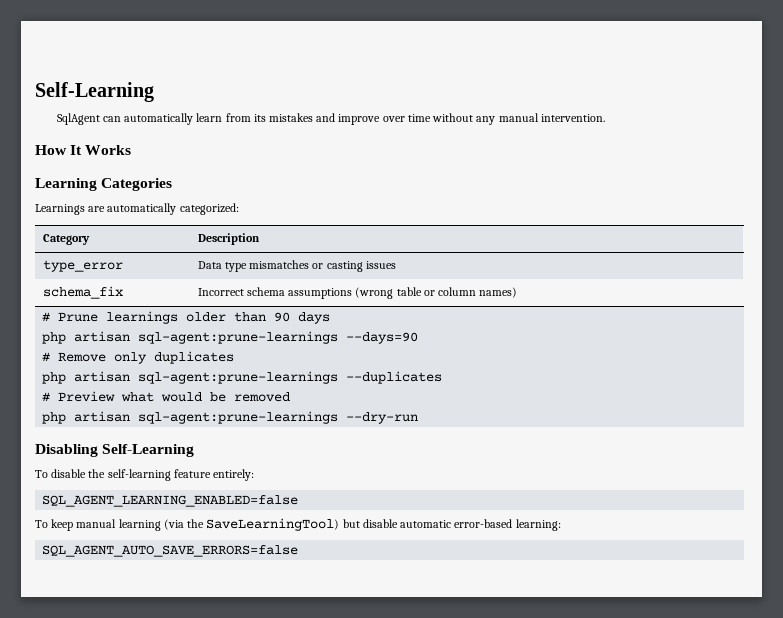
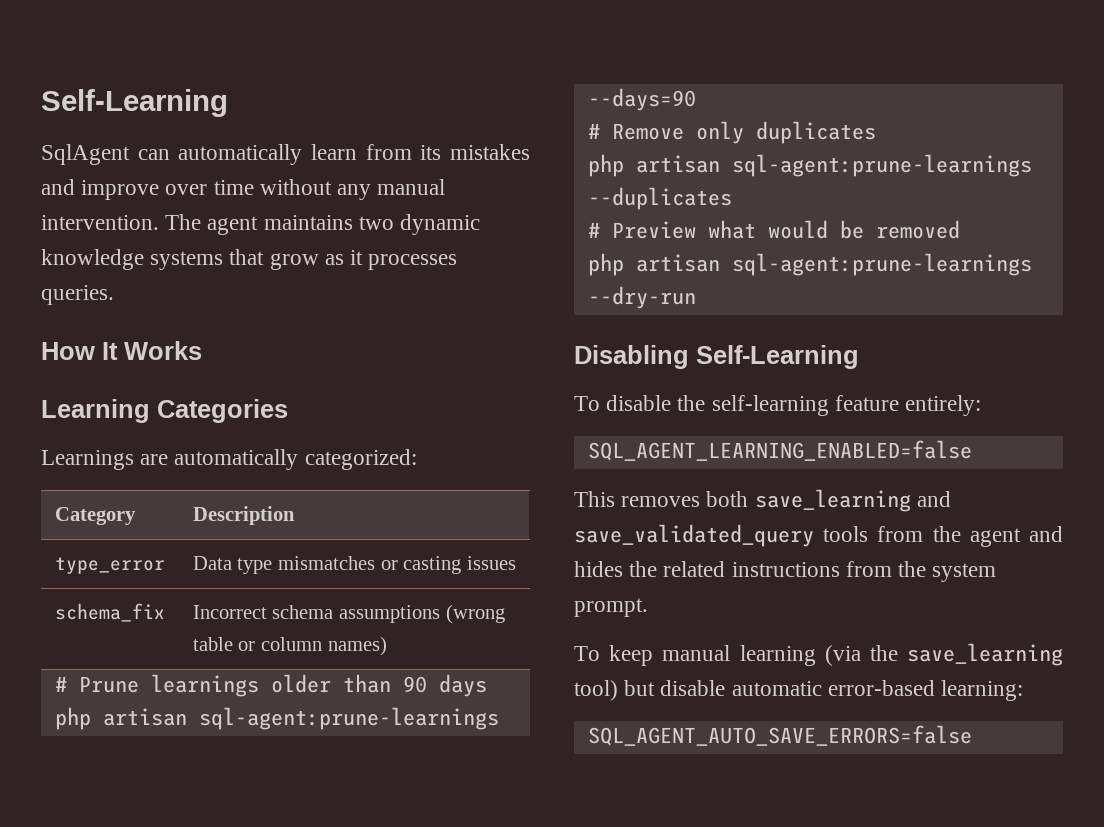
+ The agent maintains two dynamic knowledge systems that grow as it processes queries.
+ This removes both save_learning and save_validated_query tools from the agent and hides the related instructions from the system prompt.
- To keep manual learning (via the SaveLearningTool) but disable automatic error-based learning:
+ To keep manual learning (via the save_learning tool) but disable automatic error-based learning:

